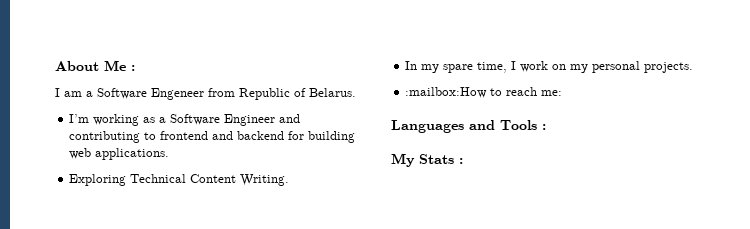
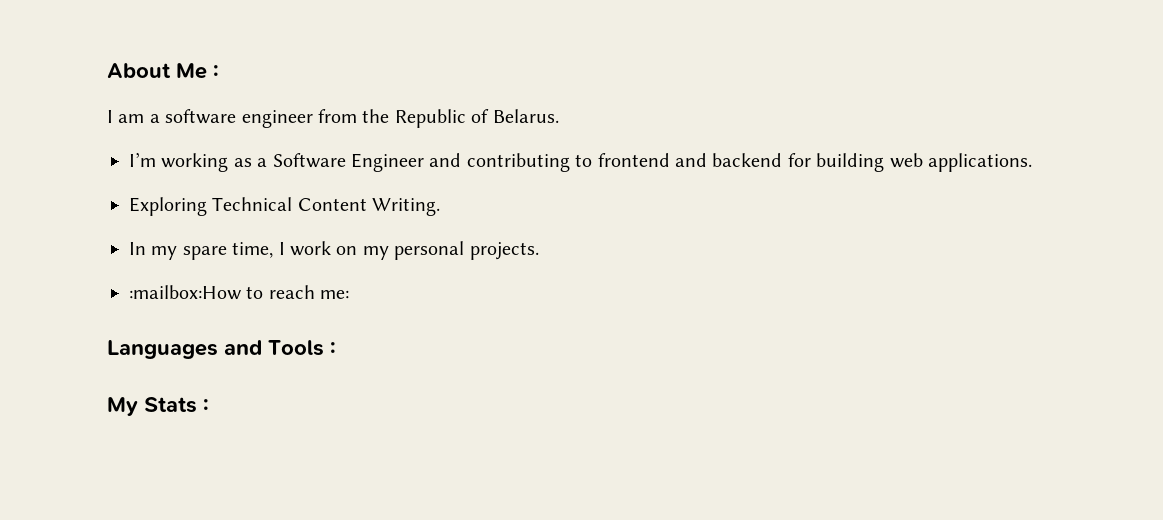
- I am a Software Engeneer from Republic of Belarus.
+ I am a software engineer from the Republic of Belarus.

